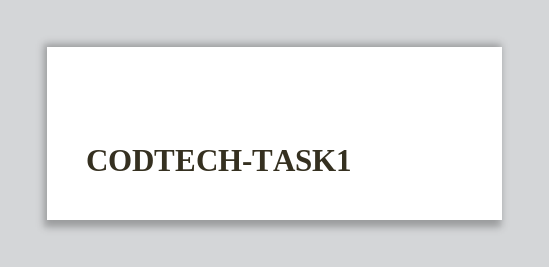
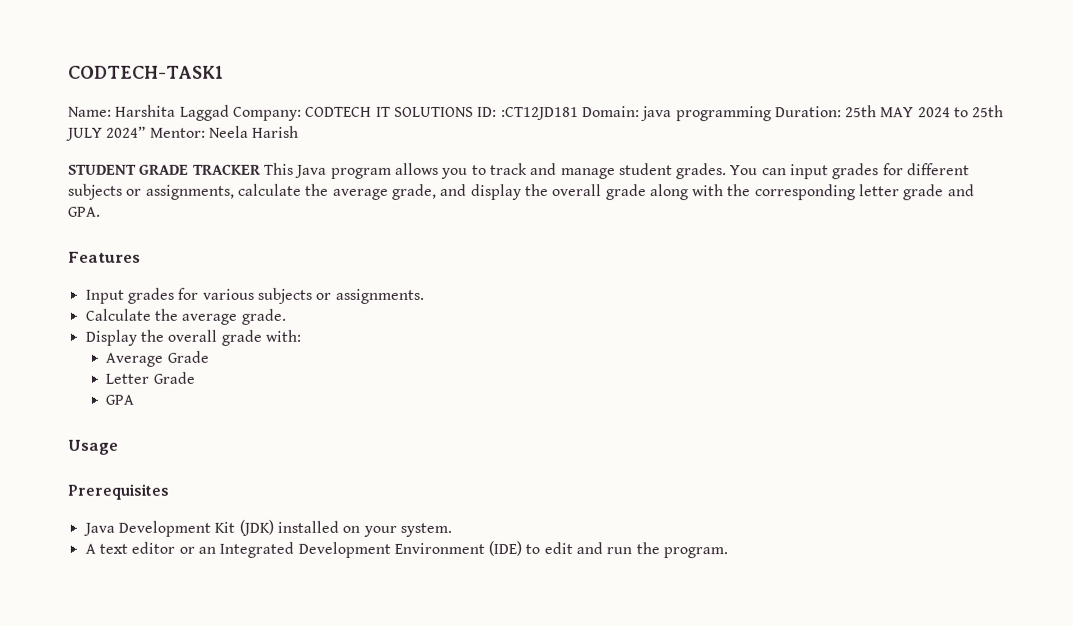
+ Name: Harshita Laggad Company: CODTECH IT SOLUTIONS ID: :CT12JD181 Domain: java programming Duration: 25th MAY 2024 to 25th JULY 2024” Mentor: Neela Harish
+ STUDENT GRADE TRACKER This Java program allows you to track and manage student grades. You can input grades for different subjects or assignments, calculate the average grade, and display the overall grade along with the corresponding letter grade and GPA.
+ Features
+ Input grades for various subjects or assignments.
+ Calculate the average grade.
+ Display the overall grade with:
+ Average Grade
+ Letter Grade
+ GPA
+ Usage
+ Prerequisites
+ Java Development Kit (JDK) installed on your system.
+ A text editor or an Integrated Development Environment (IDE) to edit and run the program.

